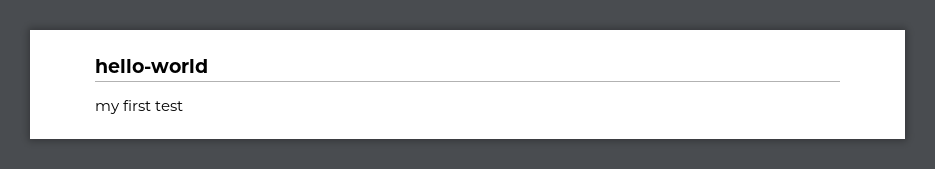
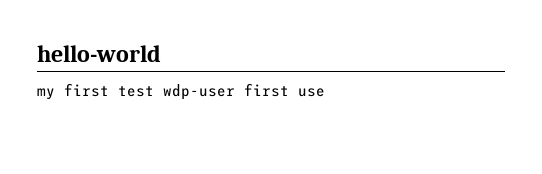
- my first test
+ my first test wdp-user first use

